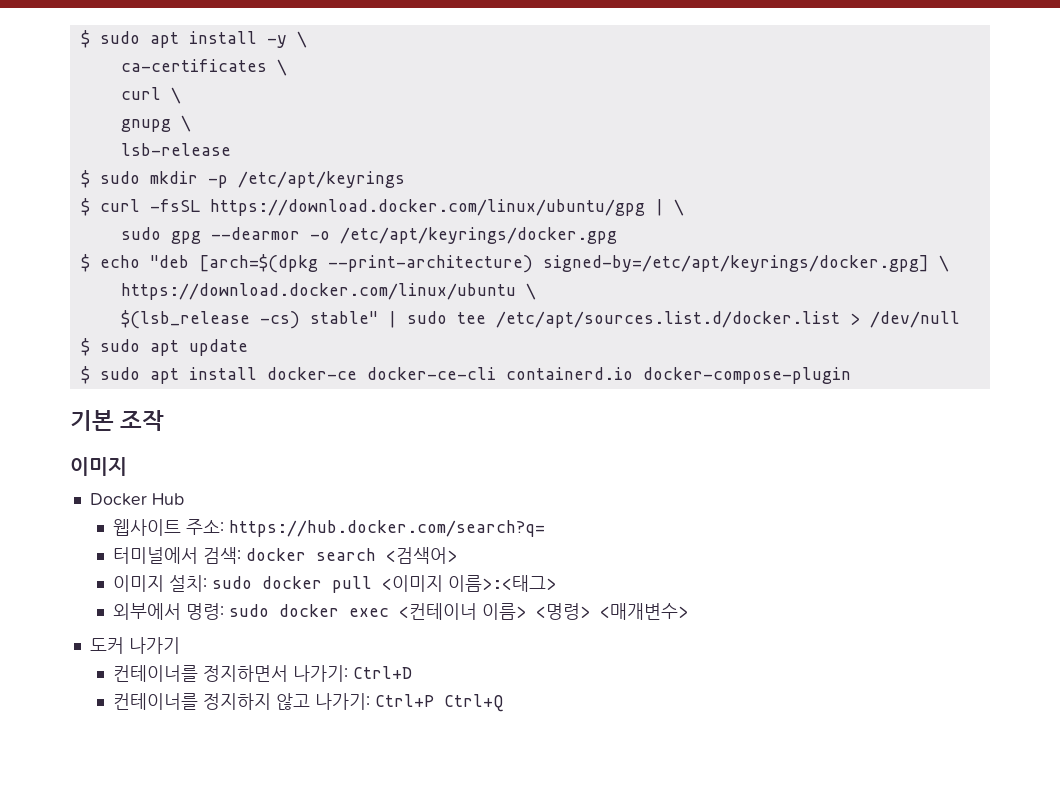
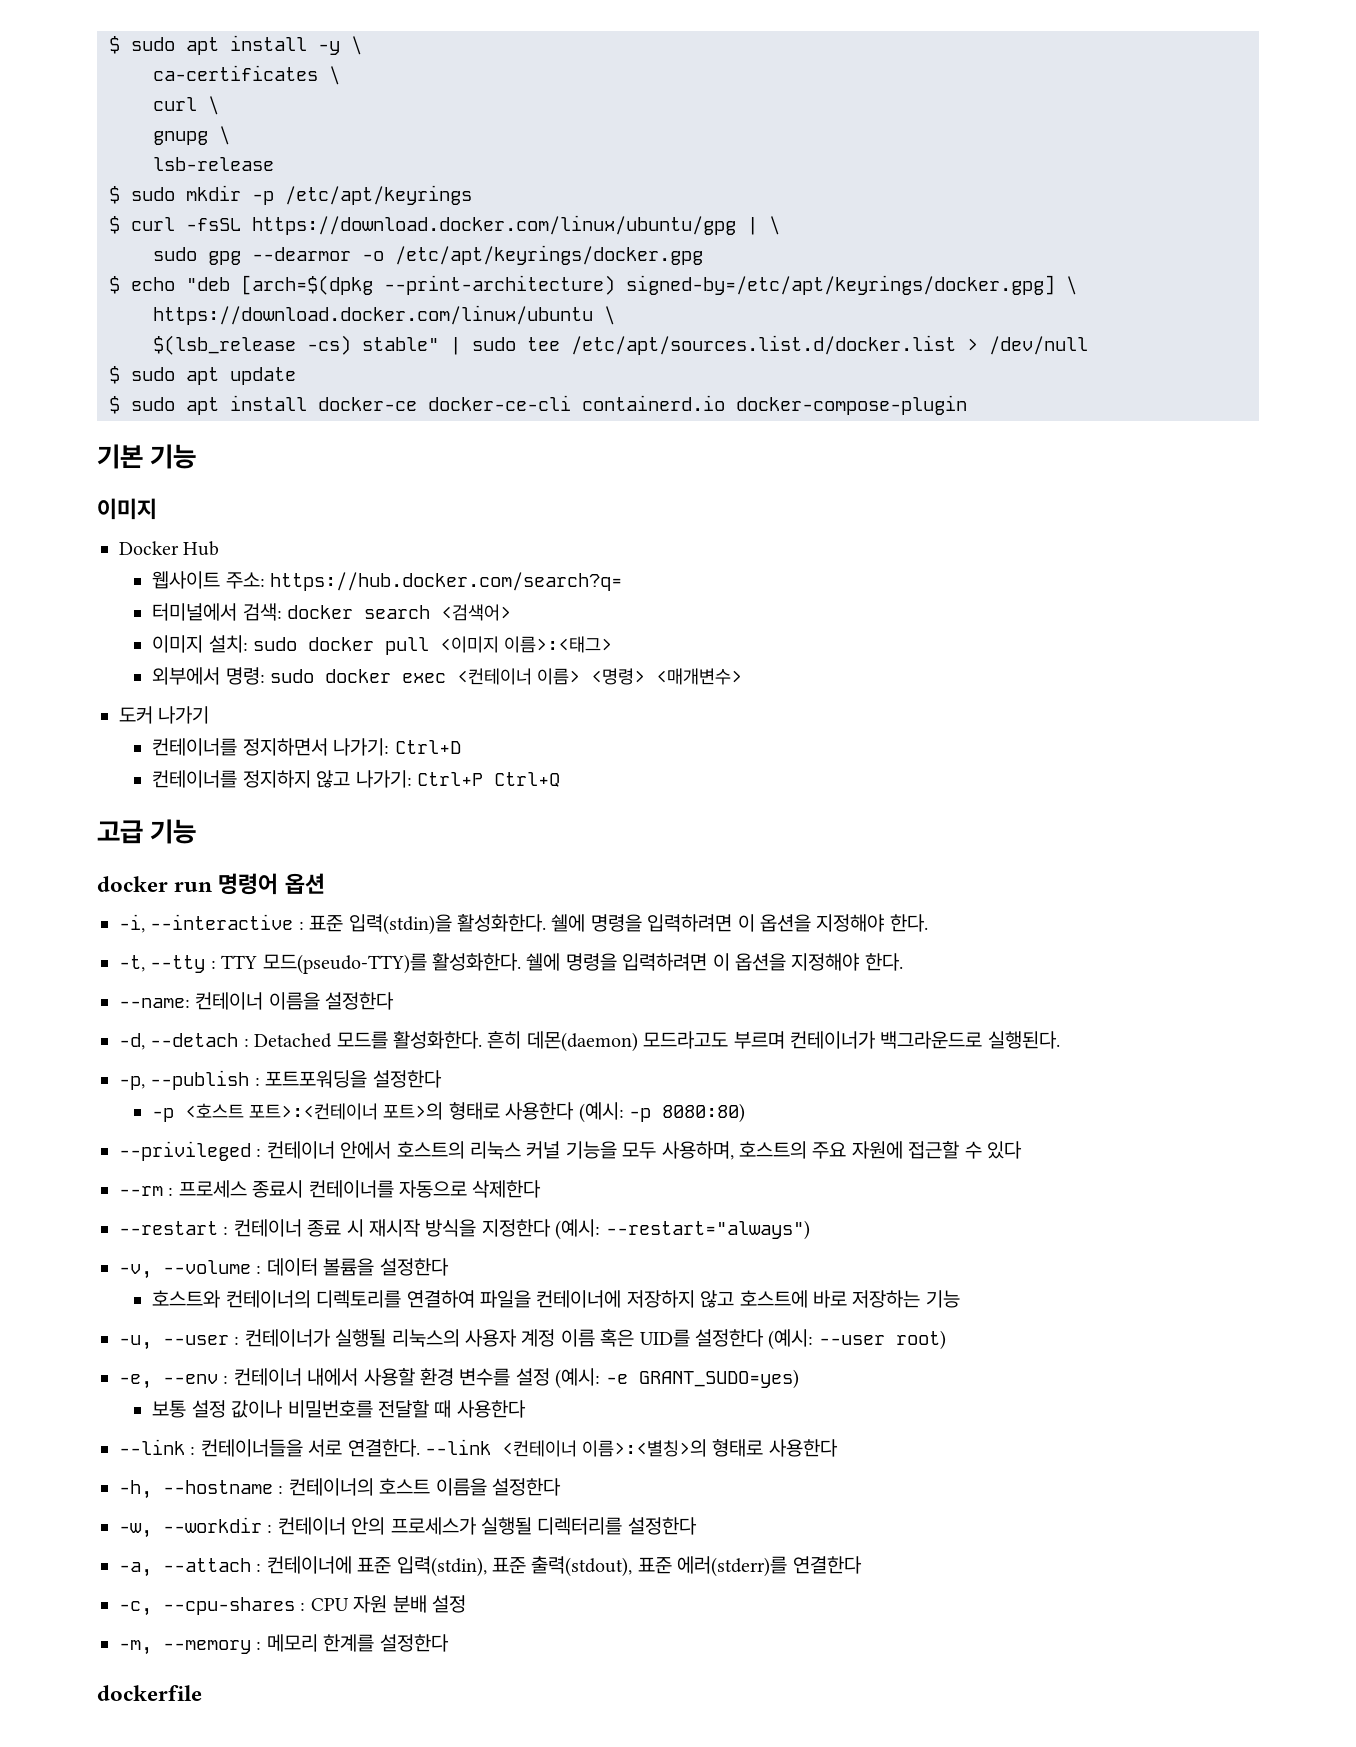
- 기본 조작
+ 기본 기능
+ 고급 기능
+ docker run 명령어 옵션
+ -i, --interactive : 표준 입력(stdin)을 활성화한다. 쉘에 명령을 입력하려면 이 옵션을 지정해야 한다.
+ -t, --tty : TTY 모드(pseudo-TTY)를 활성화한다. 쉘에 명령을 입력하려면 이 옵션을 지정해야 한다.
+ --name: 컨테이너 이름을 설정한다
+ -d, --detach : Detached 모드를 활성화한다. 흔히 데몬(daemon) 모드라고도 부르며 컨테이너가 백그라운드로 실행된다.
+ -p, --publish : 포트포워딩을 설정한다
+ -p <호스트 포트>:<컨테이너 포트>의 형태로 사용한다 (예시: -p 8080:80)
+ --privileged : 컨테이너 안에서 호스트의 리눅스 커널 기능을 모두 사용하며, 호스트의 주요 자원에 접근할 수 있다
+ --rm : 프로세스 종료시 컨테이너를 자동으로 삭제한다
+ --restart : 컨테이너 종료 시 재시작 방식을 지정한다 (예시: --restart="always")
+ -v, --volume : 데이터 볼륨을 설정한다
+ 호스트와 컨테이너의 디렉토리를 연결하여 파일을 컨테이너에 저장하지 않고 호스트에 바로 저장하는 기능
+ -u, --user : 컨테이너가 실행될 리눅스의 사용자 계정 이름 혹은 UID를 설정한다 (예시: --user root)
+ -e, --env : 컨테이너 내에서 사용할 환경 변수를 설정 (예시: -e GRANT_SUDO=yes)
+ 보통 설정 값이나 비밀번호를 전달할 때 사용한다
+ --link : 컨테이너들을 서로 연결한다. --link <컨테이너 이름>:<별칭>의 형태로 사용한다
+ -h, --hostname : 컨테이너의 호스트 이름을 설정한다
+ -w, --workdir : 컨테이너 안의 프로세스가 실행될 디렉터리를 설정한다
+ -a, --attach : 컨테이너에 표준 입력(stdin), 표준 출력(stdout), 표준 에러(stderr)를 연결한다
+ -c, --cpu-shares : CPU 자원 분배 설정
+ -m, --memory : 메모리 한계를 설정한다
+ dockerfile

